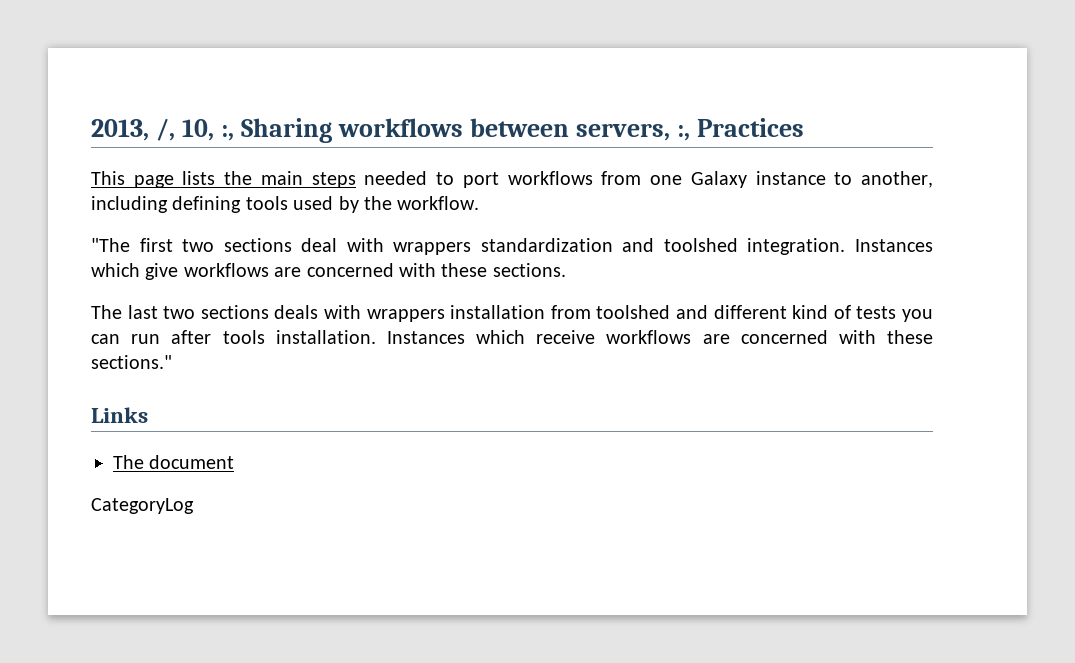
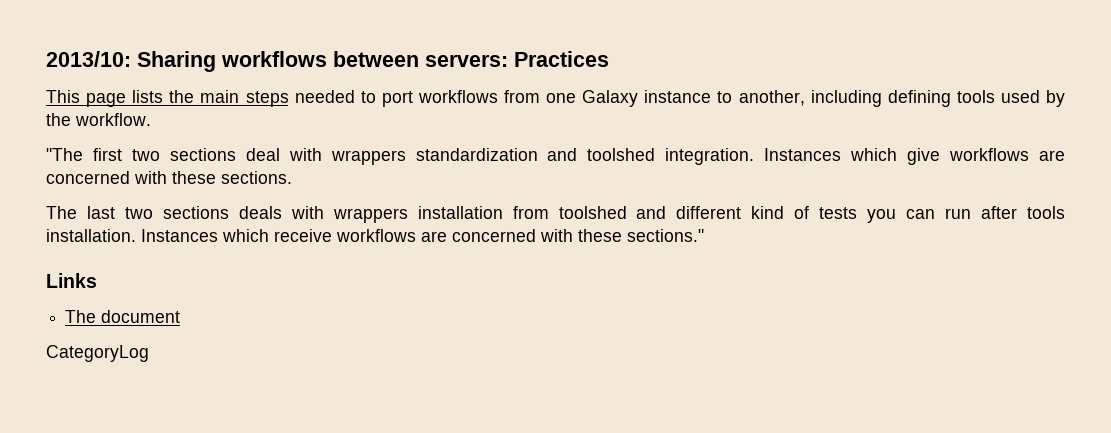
- 2013, /, 10, :, Sharing workflows between servers, :, Practices
+ 2013/10: Sharing workflows between servers: Practices

